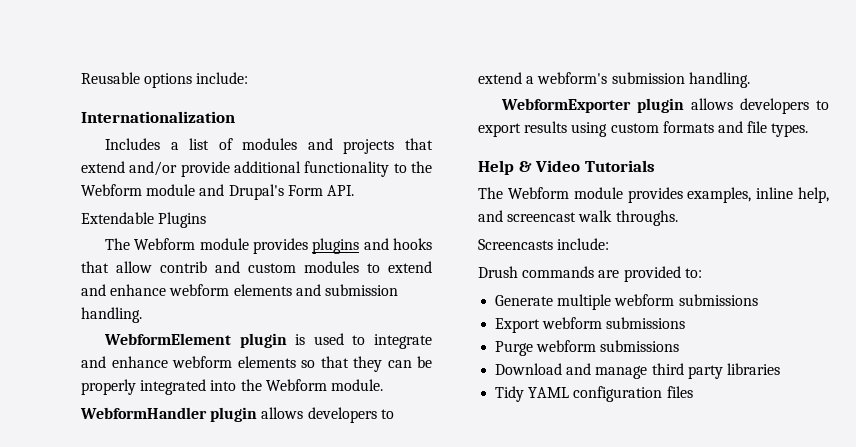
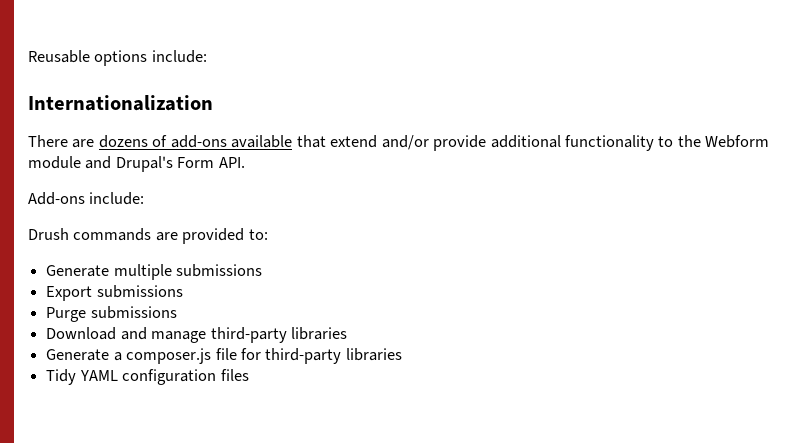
- Includes a list of modules and projects that extend and/or provide additional functionality to the Webform module and Drupal's Form API.
+ There are dozens of add-ons available that extend and/or provide additional functionality to the Webform module and Drupal's Form API.
- Extendable Plugins
- The Webform module provides plugins and hooks that allow contrib and custom modules to extend and enhance webform elements and submission handling.
- WebformElement plugin is used to integrate and enhance webform elements so that they can be properly integrated into the Webform module.
- WebformHandler plugin allows developers to extend a webform's submission handling.
- WebformExporter plugin allows developers to export results using custom formats and file types.
- Help & Video Tutorials
- The Webform module provides examples, inline help, and screencast walk throughs.
- Screencasts include:
+ Add-ons include:
- Generate multiple webform submissions
+ Generate multiple submissions
- Export webform submissions
+ Export submissions
- Purge webform submissions
+ Purge submissions
- Download and manage third party libraries
+ Download and manage third-party libraries
+ Generate a composer.js file for third-party libraries

